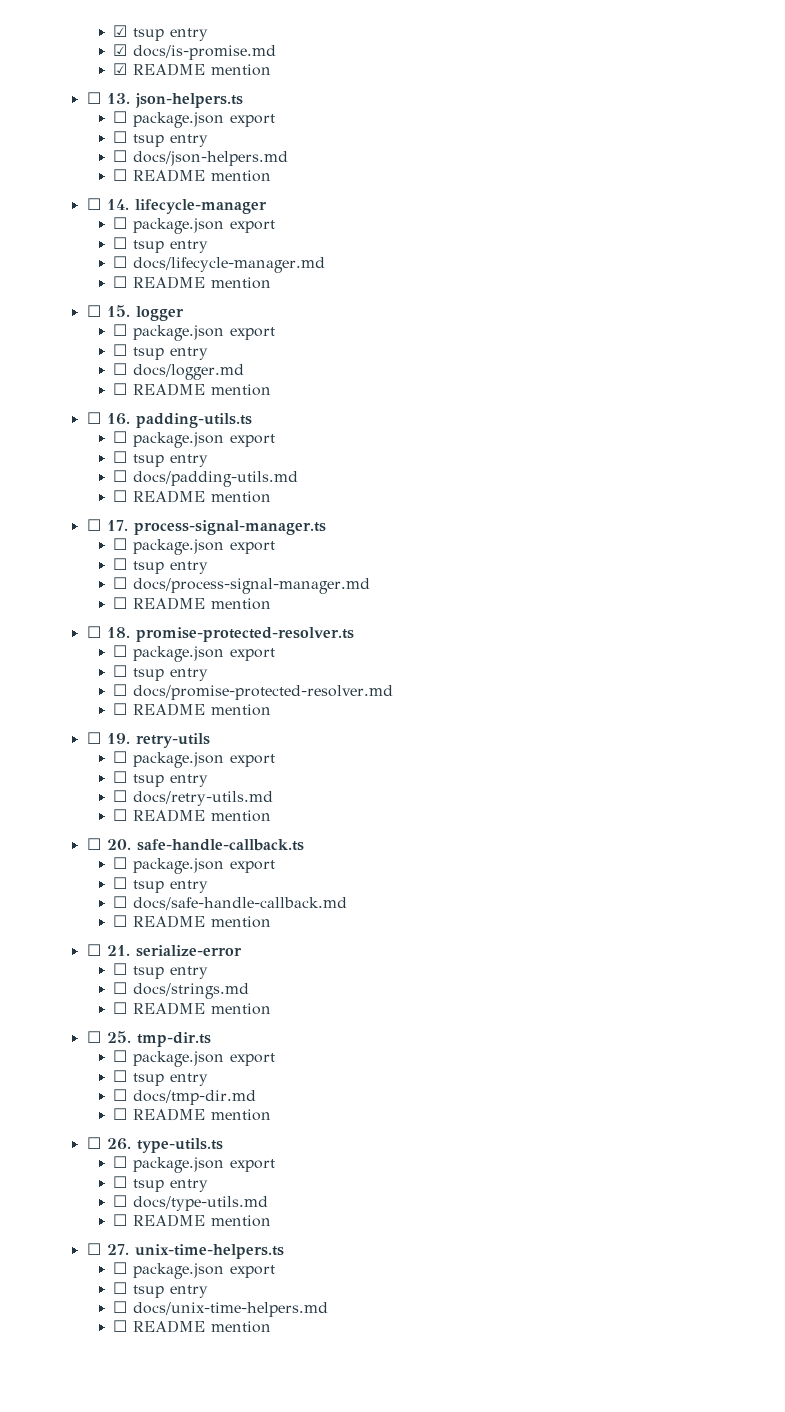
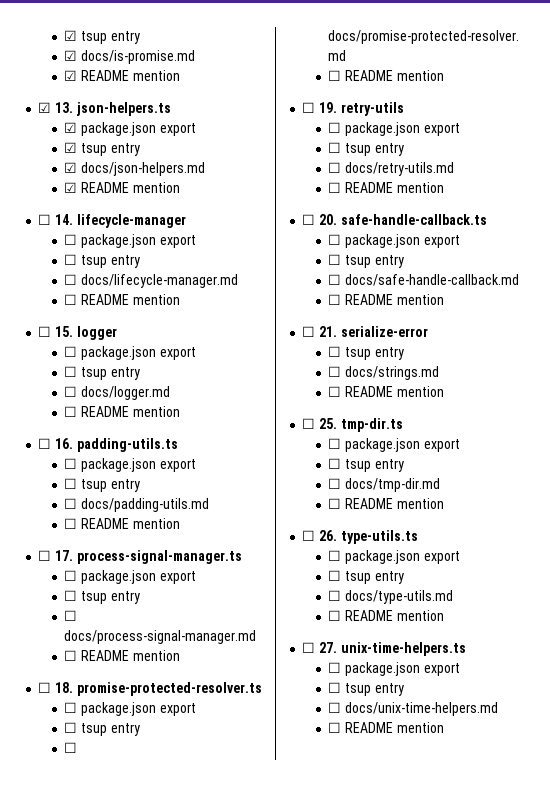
- ☐ 13. json-helpers.ts
- ☐ package.json export
- ☐ tsup entry
- ☐ docs/json-helpers.md
- ☐ README mention
+ ☑ 13. json-helpers.ts
+ ☑ package.json export
+ ☑ tsup entry
+ ☑ docs/json-helpers.md
+ ☑ README mention

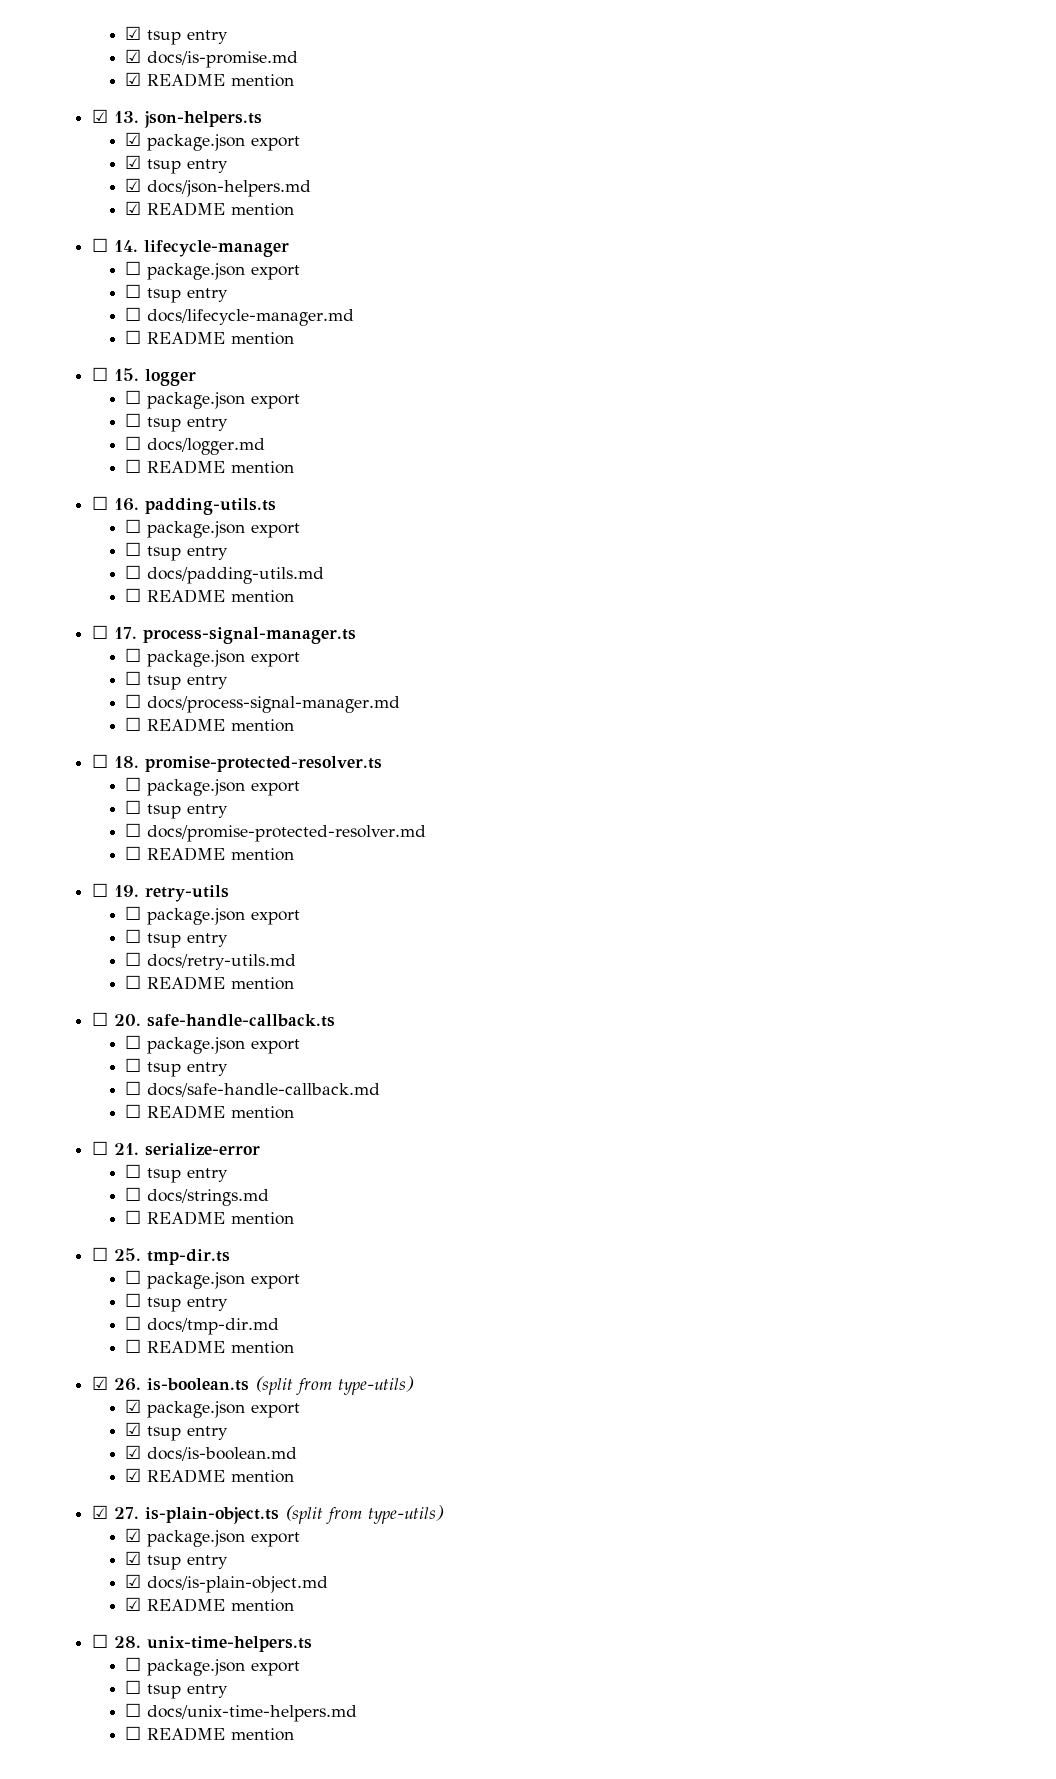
- ☐ 26. type-utils.ts
- ☐ package.json export
- ☐ tsup entry
- ☐ docs/type-utils.md
- ☐ README mention
- ☐ 27. unix-time-helpers.ts
+ ☑ 26. is-boolean.ts (split from type-utils)
+ ☑ package.json export
+ ☑ tsup entry
+ ☑ docs/is-boolean.md
+ ☑ README mention
+ ☑ 27. is-plain-object.ts (split from type-utils)
+ ☑ package.json export
+ ☑ tsup entry
+ ☑ docs/is-plain-object.md
+ ☑ README mention
+ ☐ 28. unix-time-helpers.ts

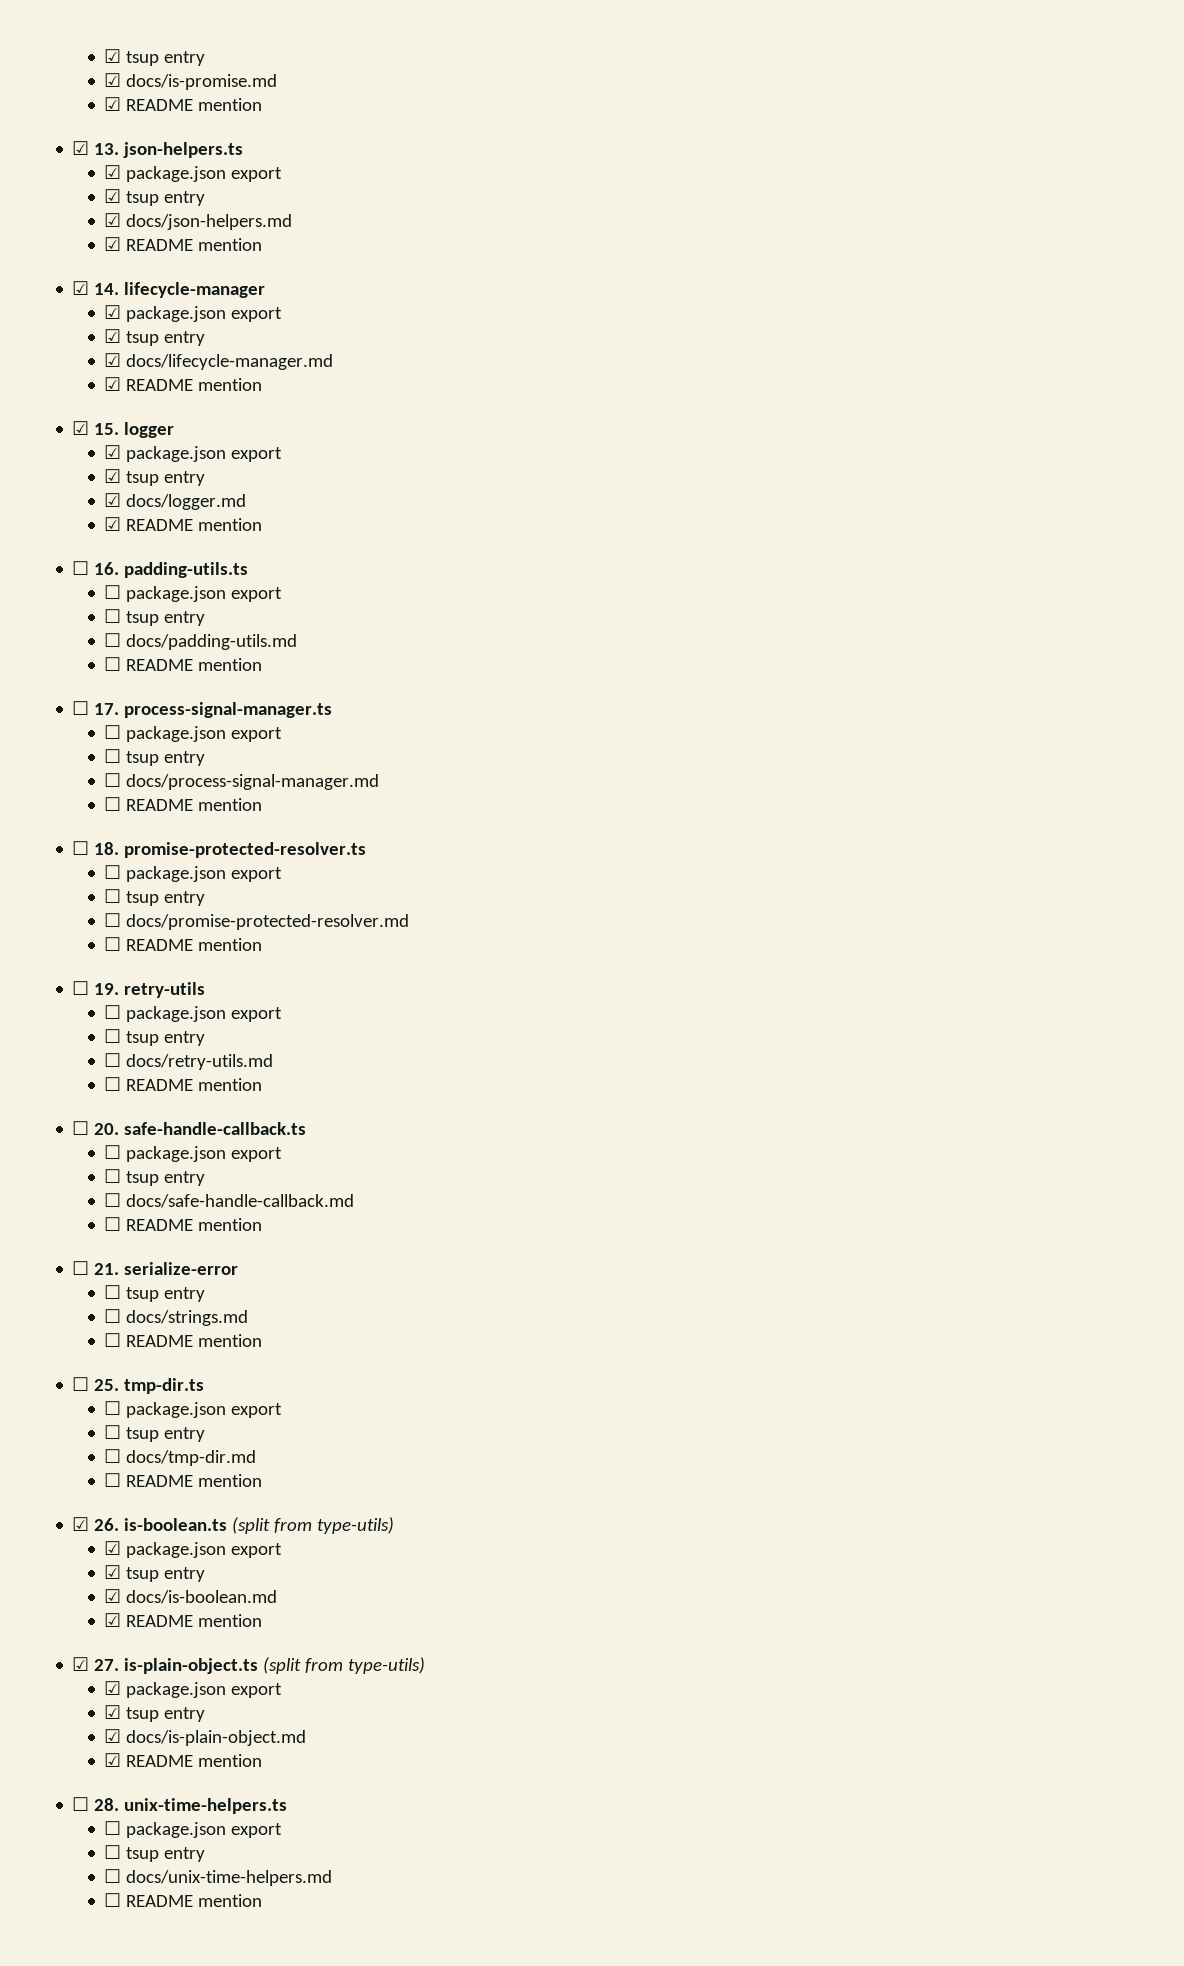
- ☐ 14. lifecycle-manager
- ☐ package.json export
- ☐ tsup entry
- ☐ docs/lifecycle-manager.md
- ☐ README mention
- ☐ 15. logger
- ☐ package.json export
- ☐ tsup entry
- ☐ docs/logger.md
- ☐ README mention
+ ☑ 14. lifecycle-manager
+ ☑ package.json export
+ ☑ tsup entry
+ ☑ docs/lifecycle-manager.md
+ ☑ README mention
+ ☑ 15. logger
+ ☑ package.json export
+ ☑ tsup entry
+ ☑ docs/logger.md
+ ☑ README mention

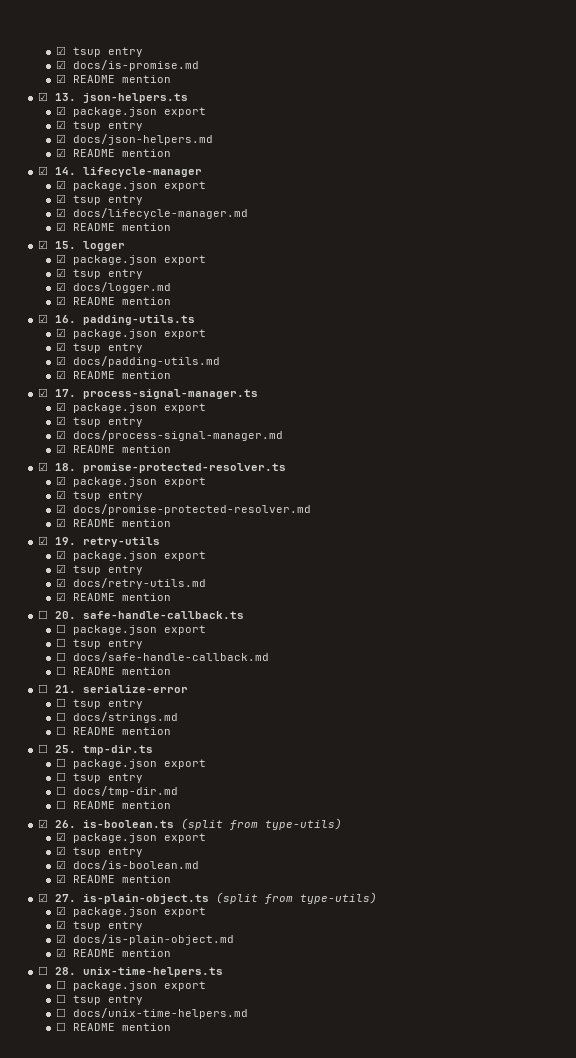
- ☐ 16. padding-utils.ts
- ☐ package.json export
- ☐ tsup entry
- ☐ docs/padding-utils.md
- ☐ README mention
- ☐ 17. process-signal-manager.ts
- ☐ package.json export
- ☐ tsup entry
- ☐ docs/process-signal-manager.md
- ☐ README mention
- ☐ 18. promise-protected-resolver.ts
- ☐ package.json export
- ☐ tsup entry
- ☐ docs/promise-protected-resolver.md
- ☐ README mention
- ☐ 19. retry-utils
- ☐ package.json export
- ☐ tsup entry
- ☐ docs/retry-utils.md
- ☐ README mention
+ ☑ 16. padding-utils.ts
+ ☑ package.json export
+ ☑ tsup entry
+ ☑ docs/padding-utils.md
+ ☑ README mention
+ ☑ 17. process-signal-manager.ts
+ ☑ package.json export
+ ☑ tsup entry
+ ☑ docs/process-signal-manager.md
+ ☑ README mention
+ ☑ 18. promise-protected-resolver.ts
+ ☑ package.json export
+ ☑ tsup entry
+ ☑ docs/promise-protected-resolver.md
+ ☑ README mention
+ ☑ 19. retry-utils
+ ☑ package.json export
+ ☑ tsup entry
+ ☑ docs/retry-utils.md
+ ☑ README mention

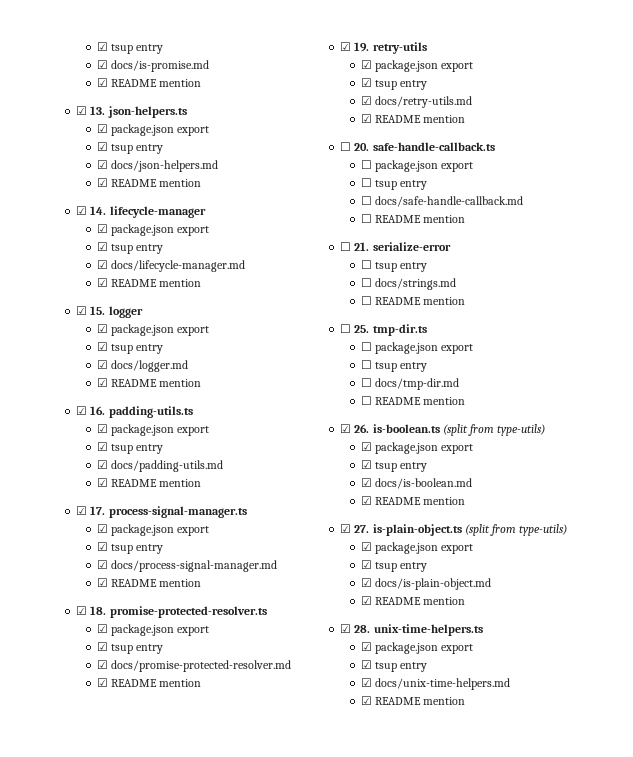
- ☐ 28. unix-time-helpers.ts
- ☐ package.json export
- ☐ tsup entry
- ☐ docs/unix-time-helpers.md
- ☐ README mention
+ ☑ 28. unix-time-helpers.ts
+ ☑ package.json export
+ ☑ tsup entry
+ ☑ docs/unix-time-helpers.md
+ ☑ README mention

